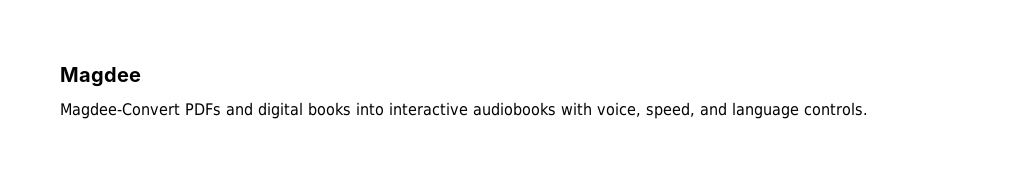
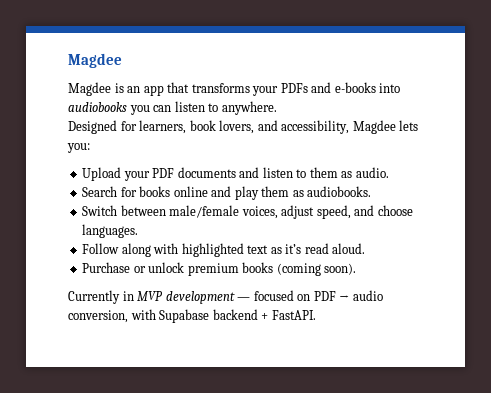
- Magdee-Convert PDFs and digital books into interactive audiobooks with voice, speed, and language controls.
+ Magdee is an app that transforms your PDFs and e-books into audiobooks you can listen to anywhere.
+ Designed for learners, book lovers, and accessibility, Magdee lets you:
+ Upload your PDF documents and listen to them as audio.
+ Search for books online and play them as audiobooks.
+ Switch between male/female voices, adjust speed, and choose languages.
+ Follow along with highlighted text as it’s read aloud.
+ Purchase or unlock premium books (coming soon).
+ Currently in MVP development — focused on PDF → audio conversion, with Supabase backend + FastAPI.

